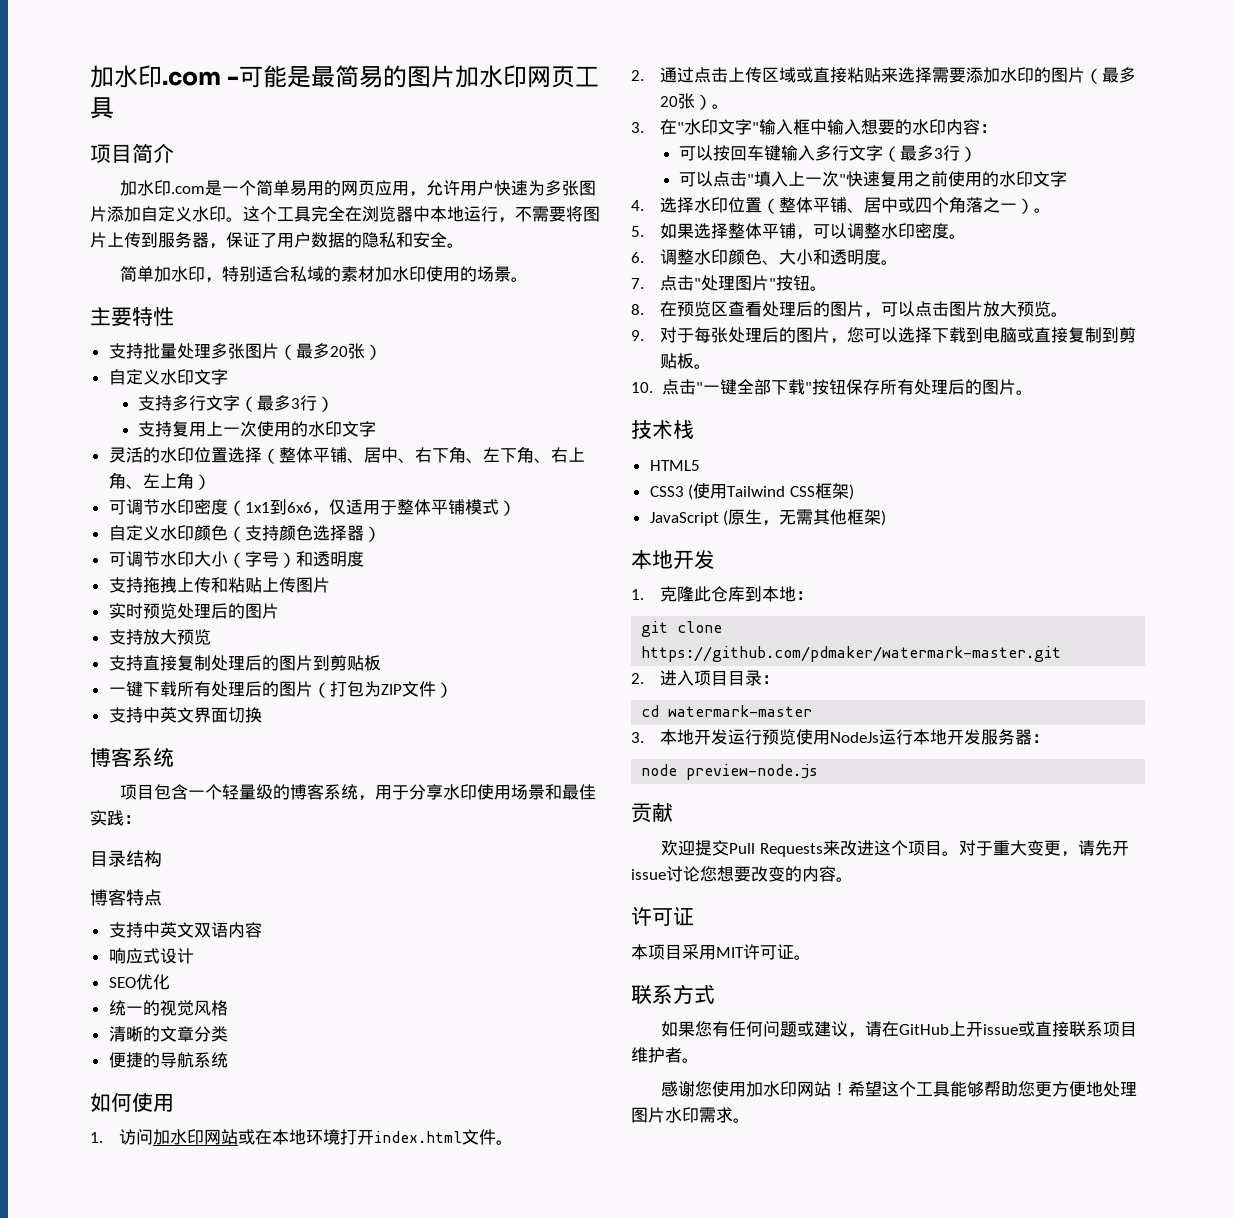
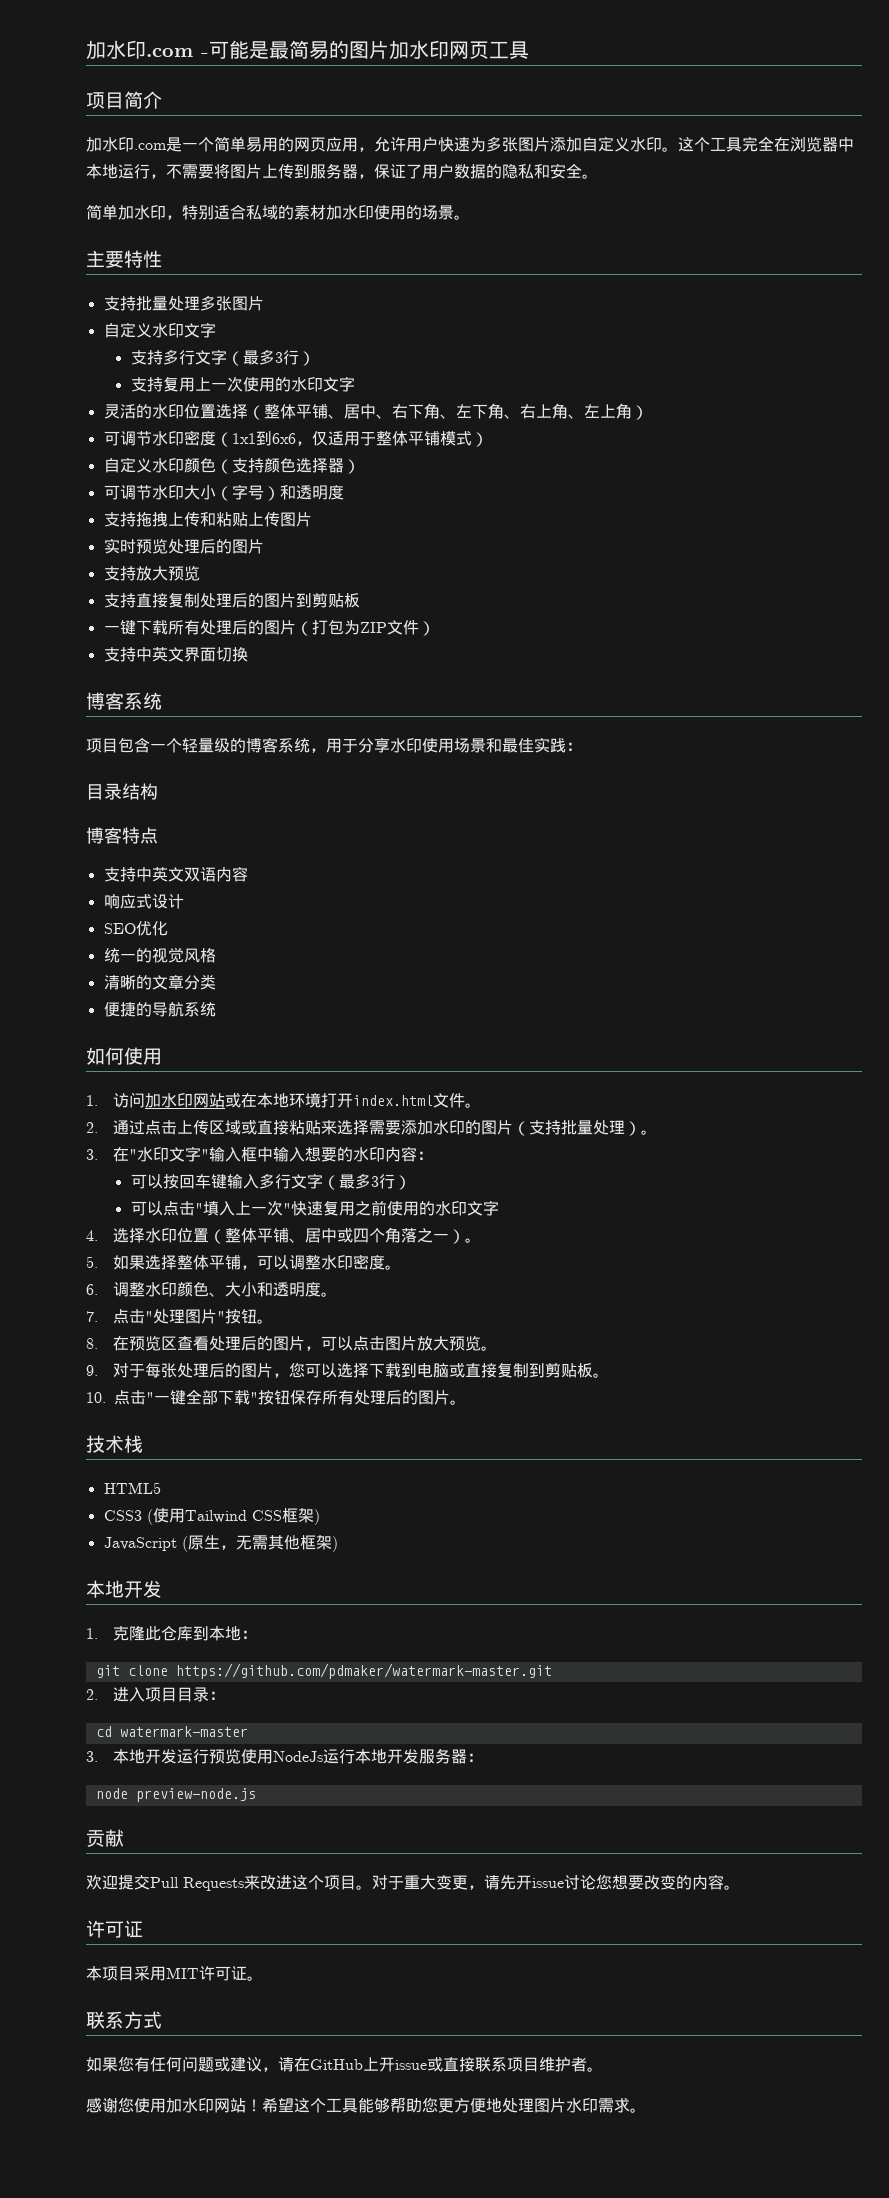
- 支持批量处理多张图片（最多20张）
+ 支持批量处理多张图片
- 2.通过点击上传区域或直接粘贴来选择需要添加水印的图片（最多20张）。
+ 2.通过点击上传区域或直接粘贴来选择需要添加水印的图片（支持批量处理）。

